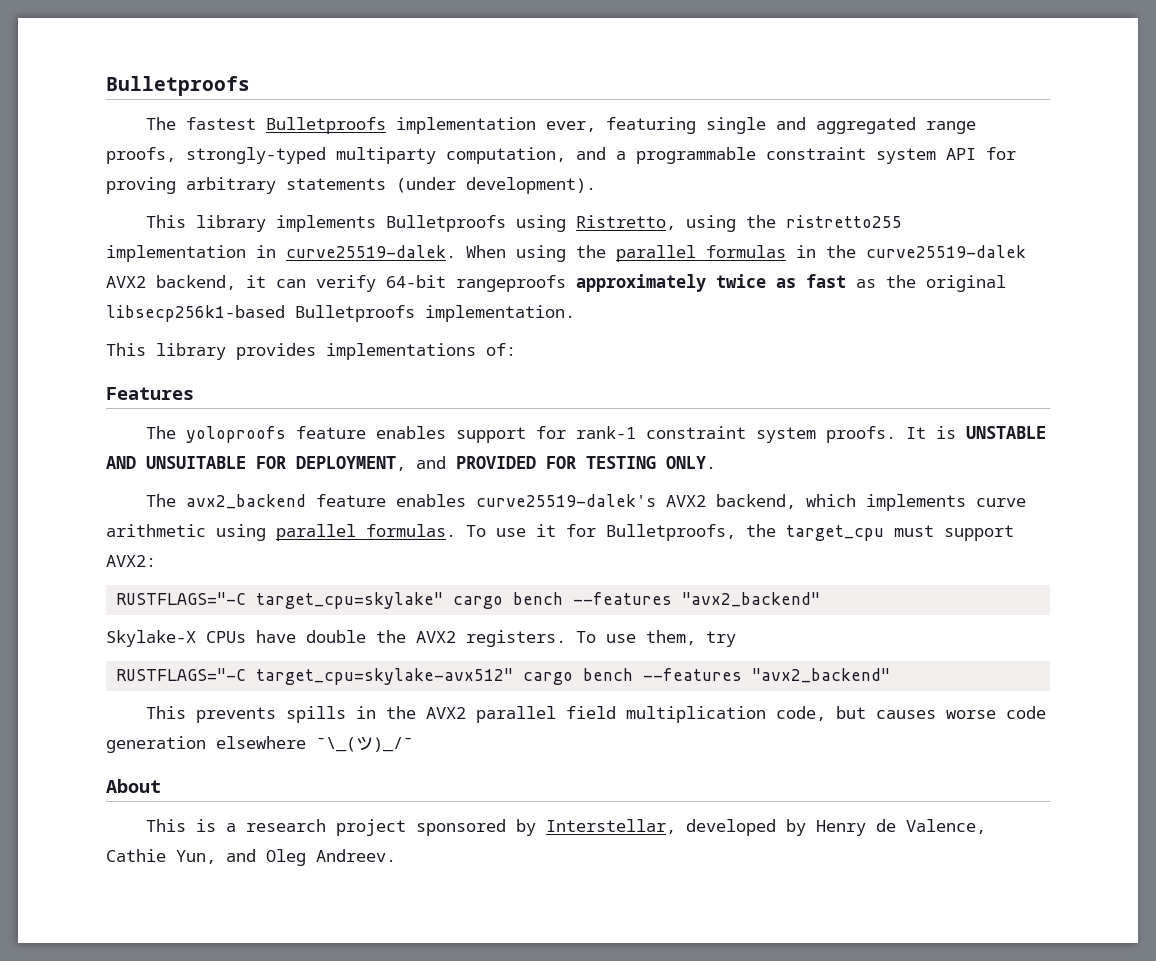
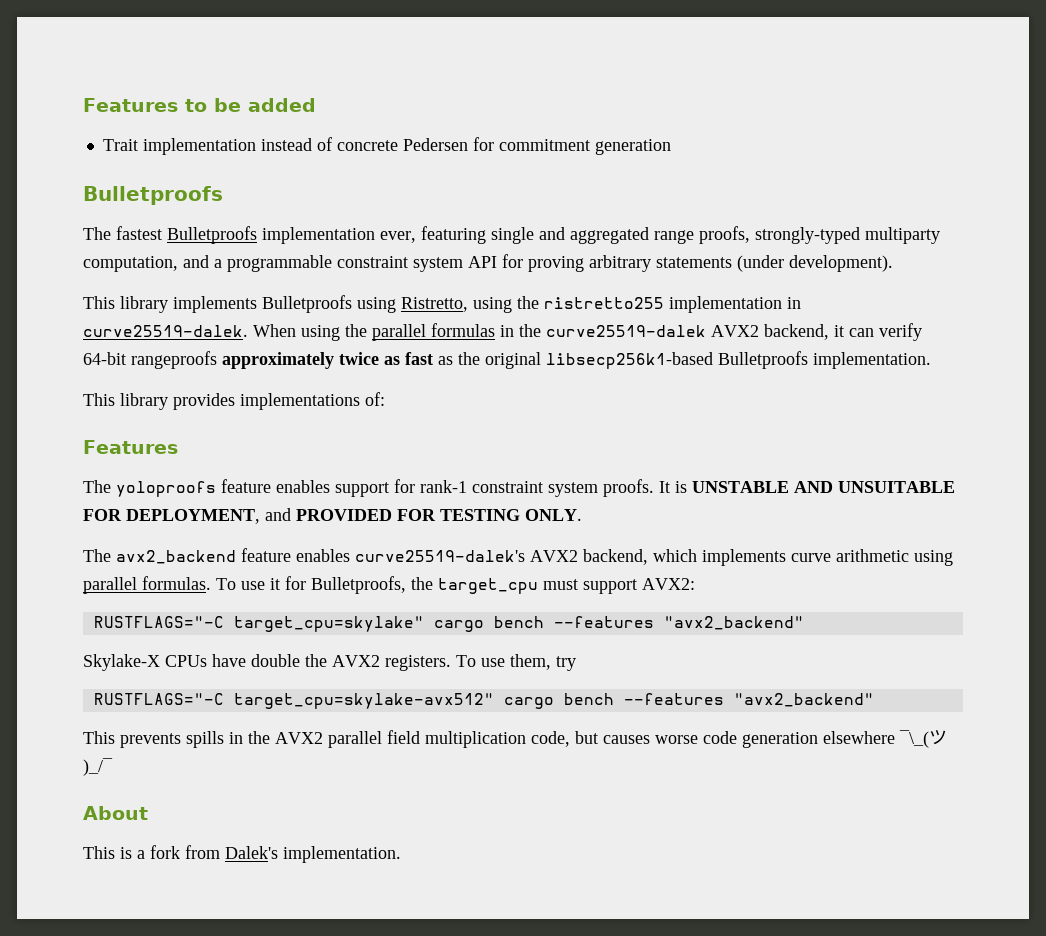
+ Features to be added
+ Trait implementation instead of concrete Pedersen for commitment generation
- This is a research project sponsored by Interstellar, developed by Henry de Valence, Cathie Yun, and Oleg Andreev.
+ This is a fork from Dalek's implementation.

